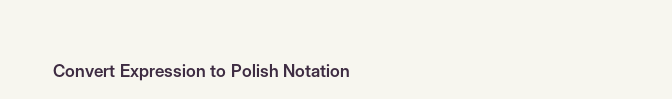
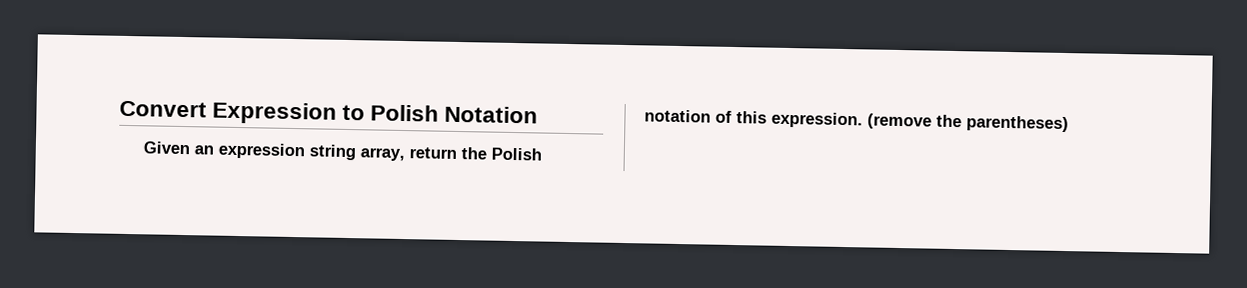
+ Given an expression string array, return the Polish notation of this expression. (remove the parentheses)

